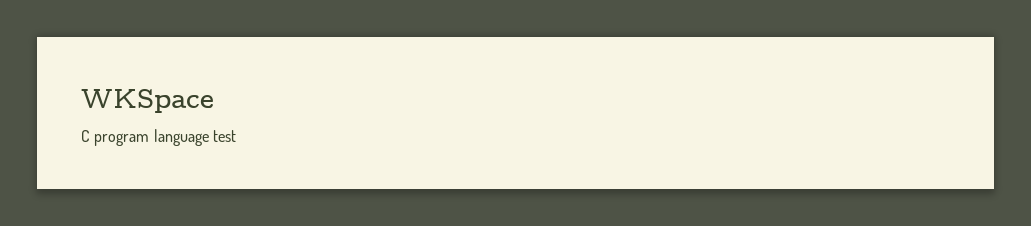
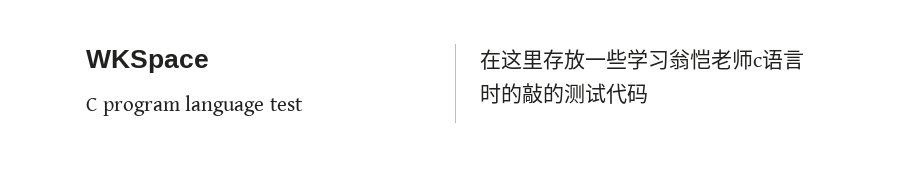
+ 在这里存放一些学习翁恺老师c语言时的敲的测试代码

